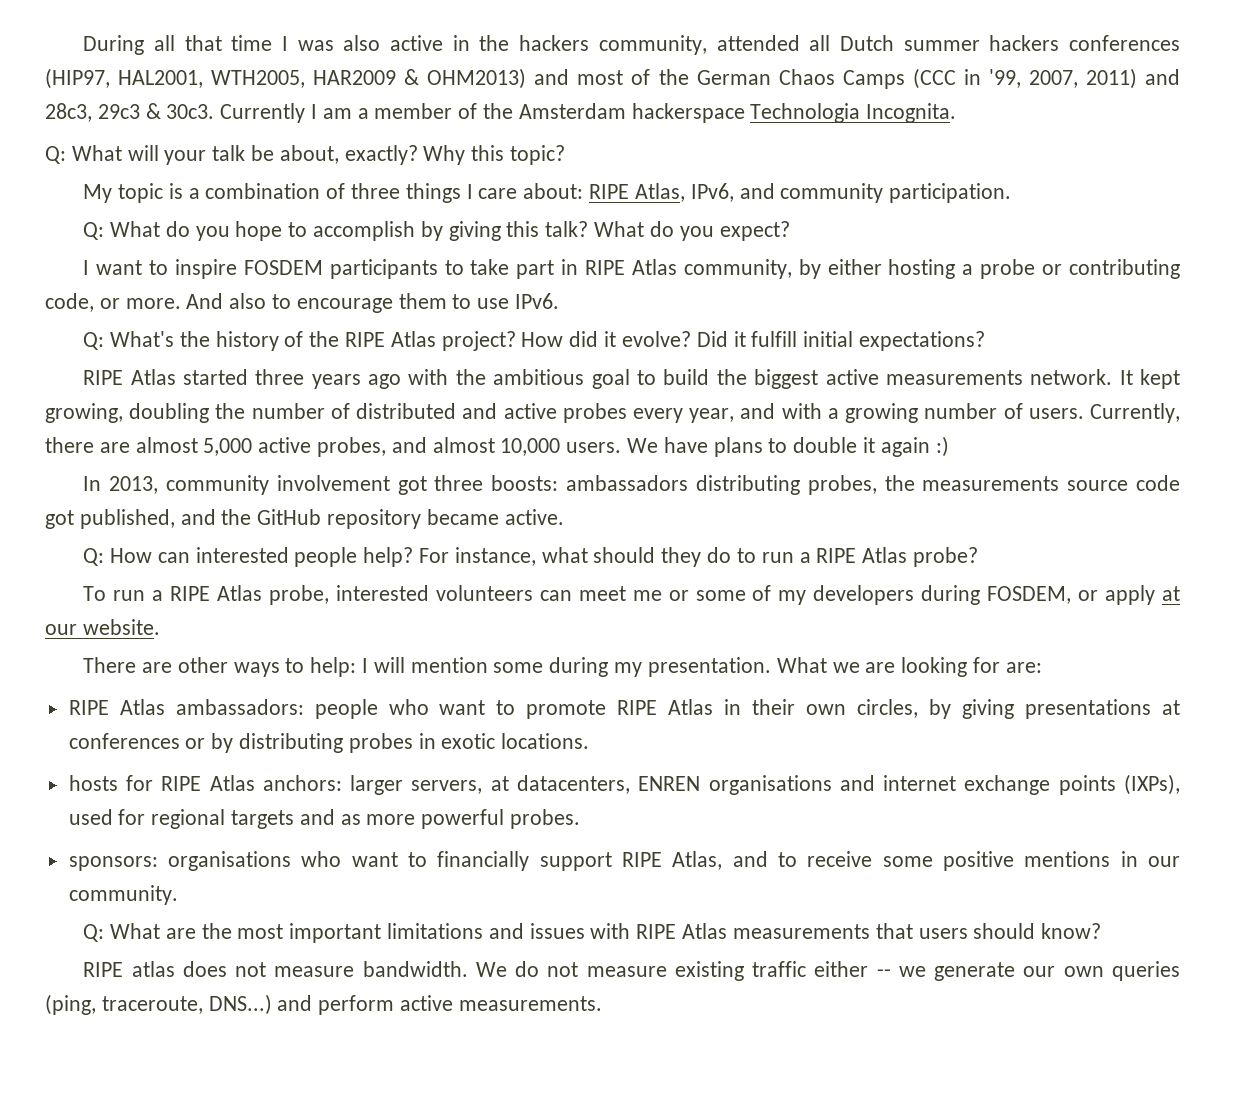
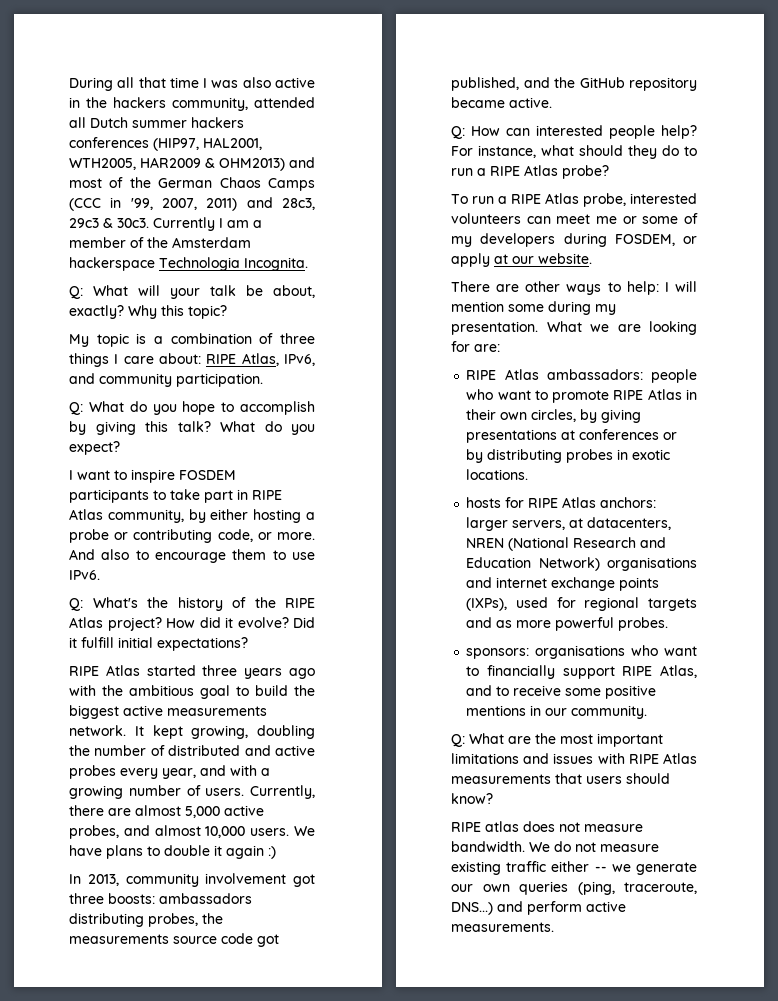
- hosts for RIPE Atlas anchors: larger servers, at datacenters, ENREN organisations and internet exchange points (IXPs), used for regional targets and as more powerful probes.
+ hosts for RIPE Atlas anchors: larger servers, at datacenters, NREN (National Research and Education Network) organisations and internet exchange points (IXPs), used for regional targets and as more powerful probes.

